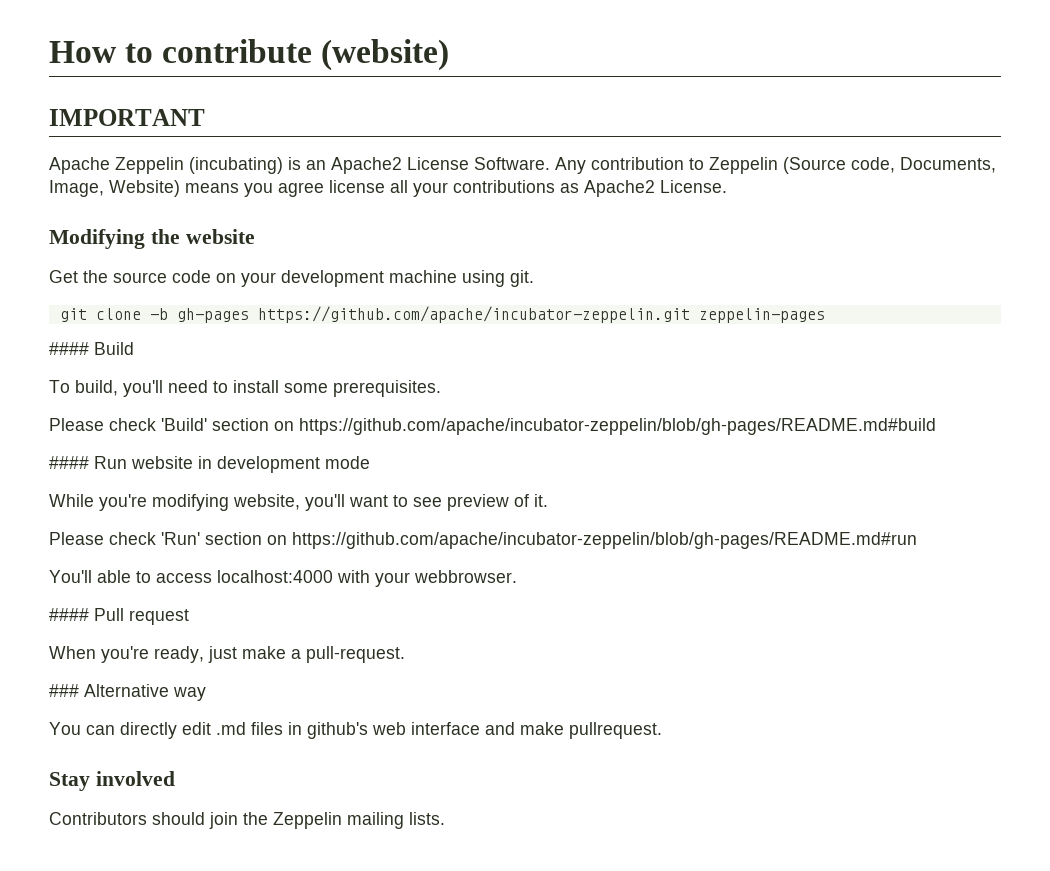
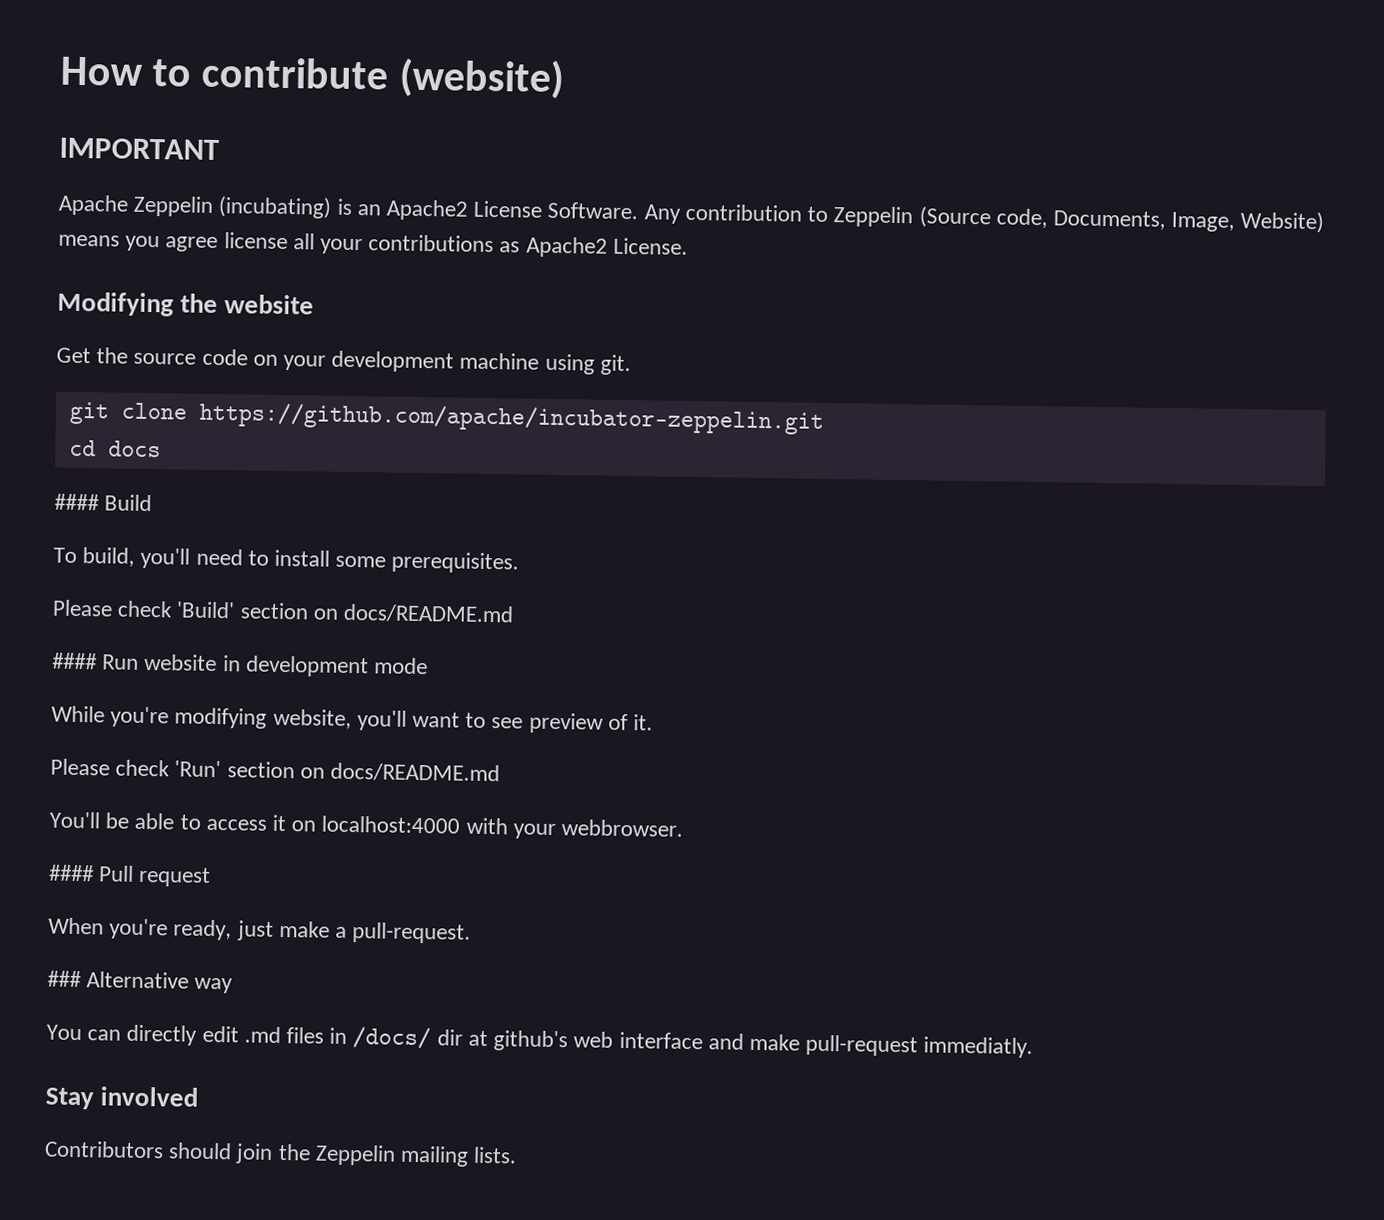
- git clone -b gh-pages https://github.com/apache/incubator-zeppelin.git zeppelin-pages
+ git clone https://github.com/apache/incubator-zeppelin.git
+ cd docs
- Please check 'Build' section on https://github.com/apache/incubator-zeppelin/blob/gh-pages/README.md#build
+ Please check 'Build' section on docs/README.md
- Please check 'Run' section on https://github.com/apache/incubator-zeppelin/blob/gh-pages/README.md#run
+ Please check 'Run' section on docs/README.md
- You'll able to access localhost:4000 with your webbrowser.
+ You'll be able to access it on localhost:4000 with your webbrowser.
- You can directly edit .md files in github's web interface and make pullrequest.
+ You can directly edit .md files in /docs/ dir at github's web interface and make pull-request immediatly.

